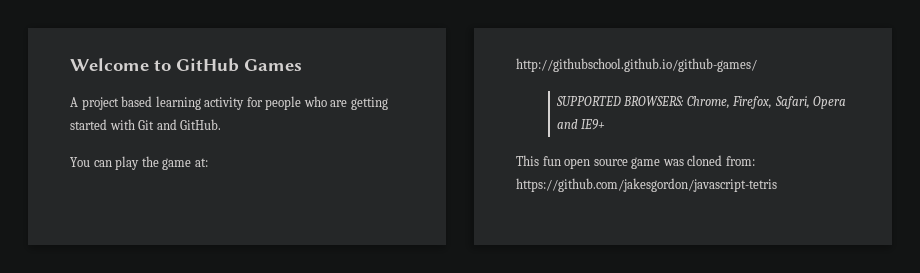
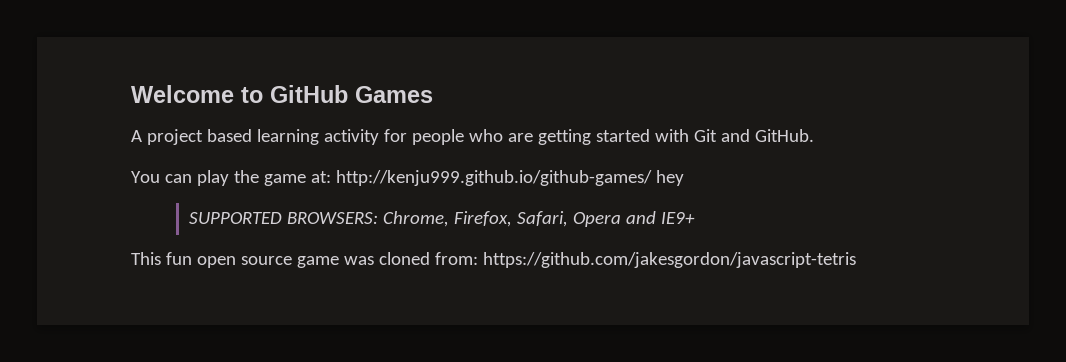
- You can play the game at: http://githubschool.github.io/github-games/
+ You can play the game at: http://kenju999.github.io/github-games/ hey

